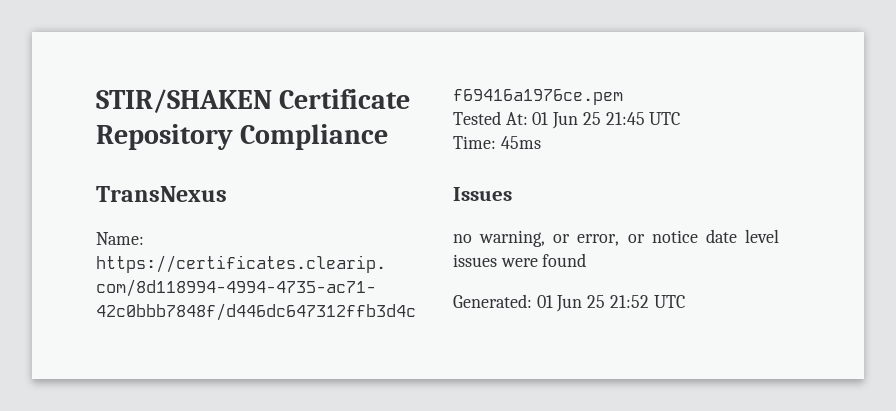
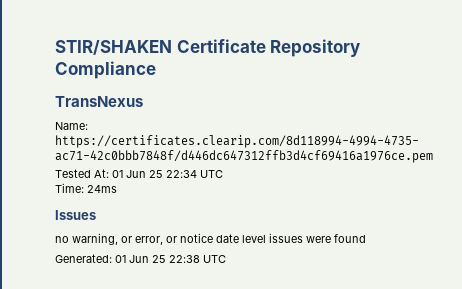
- Tested At: 01 Jun 25 21:45 UTC
+ Tested At: 01 Jun 25 22:34 UTC
- Time: 45ms
+ Time: 24ms
- Generated: 01 Jun 25 21:52 UTC
+ Generated: 01 Jun 25 22:38 UTC

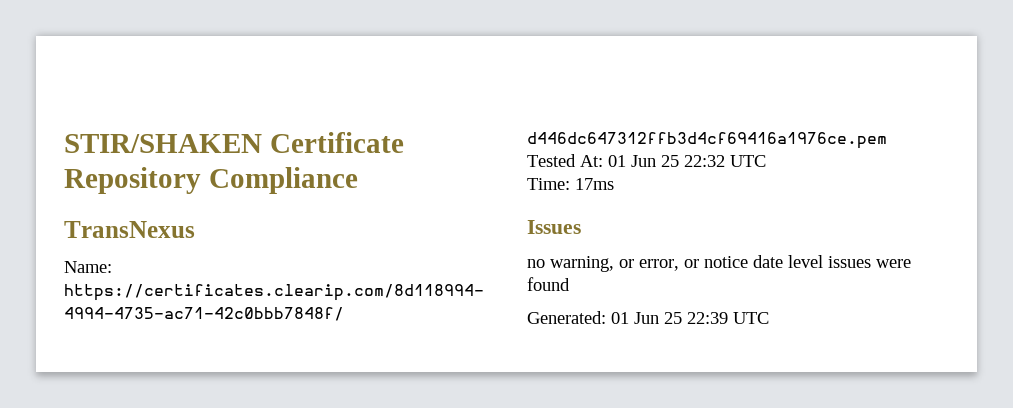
- Tested At: 01 Jun 25 22:34 UTC
+ Tested At: 01 Jun 25 22:32 UTC
- Time: 24ms
+ Time: 17ms
- Generated: 01 Jun 25 22:38 UTC
+ Generated: 01 Jun 25 22:39 UTC

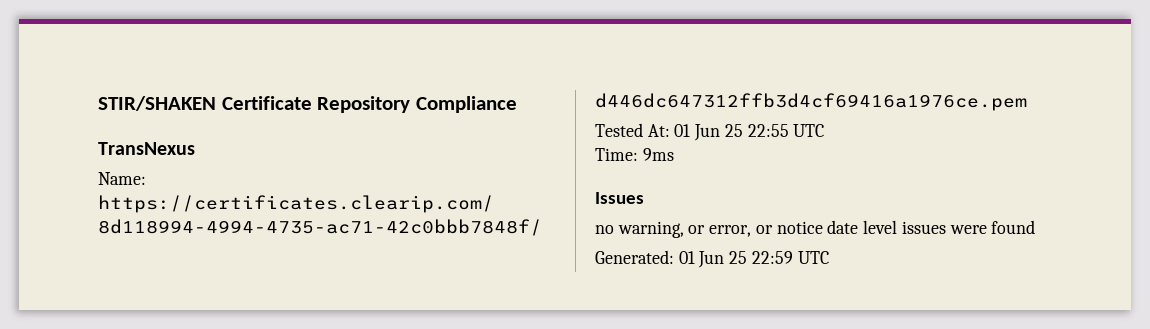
- Tested At: 01 Jun 25 22:32 UTC
+ Tested At: 01 Jun 25 22:55 UTC
- Time: 17ms
+ Time: 9ms
- Generated: 01 Jun 25 22:39 UTC
+ Generated: 01 Jun 25 22:59 UTC

